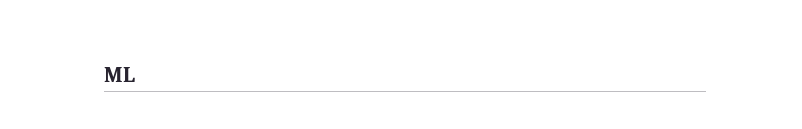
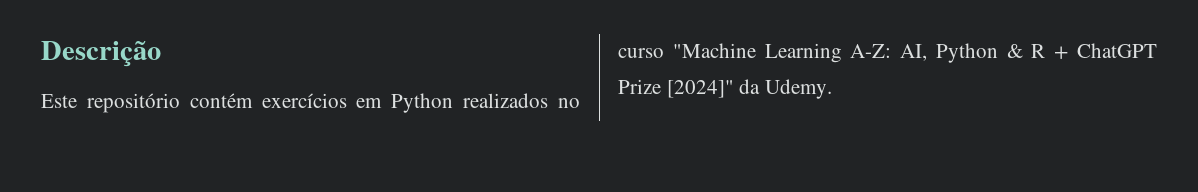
- ML
+ Descrição
+ Este repositório contém exercícios em Python realizados no curso "Machine Learning A-Z: AI, Python & R + ChatGPT Prize [2024]" da Udemy.

